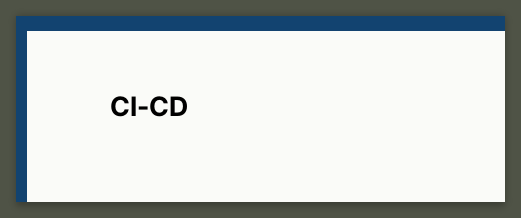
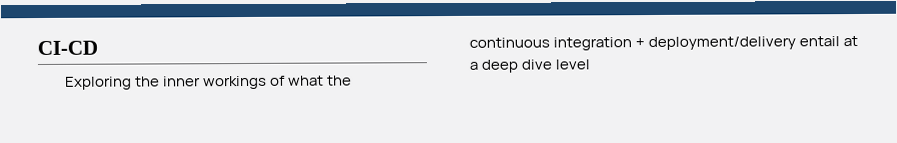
+ Exploring the inner workings of what the continuous integration + deployment/delivery entail at a deep dive level

